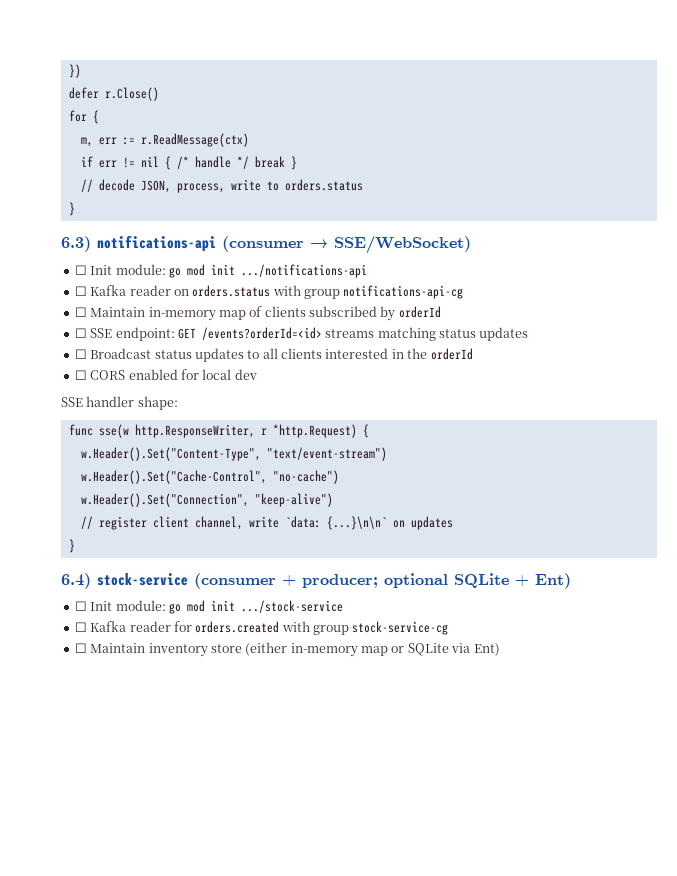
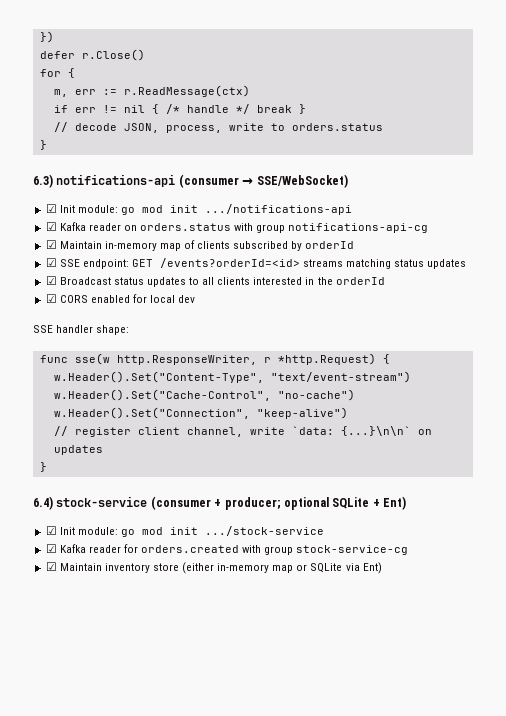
- ☐ Init module: go mod init .../notifications-api
+ ☑ Init module: go mod init .../notifications-api
- ☐ Kafka reader on orders.status with group notifications-api-cg
+ ☑ Kafka reader on orders.status with group notifications-api-cg
- ☐ Maintain in‑memory map of clients subscribed by orderId
+ ☑ Maintain in‑memory map of clients subscribed by orderId
- ☐ SSE endpoint: GET /events?orderId=<id> streams matching status updates
+ ☑ SSE endpoint: GET /events?orderId=<id> streams matching status updates
- ☐ Broadcast status updates to all clients interested in the orderId
+ ☑ Broadcast status updates to all clients interested in the orderId
- ☐ CORS enabled for local dev
+ ☑ CORS enabled for local dev
- ☐ Init module: go mod init .../stock-service
+ ☑ Init module: go mod init .../stock-service
- ☐ Kafka reader for orders.created with group stock-service-cg
+ ☑ Kafka reader for orders.created with group stock-service-cg
- ☐ Maintain inventory store (either in-memory map or SQLite via Ent)
+ ☑ Maintain inventory store (either in-memory map or SQLite via Ent)

